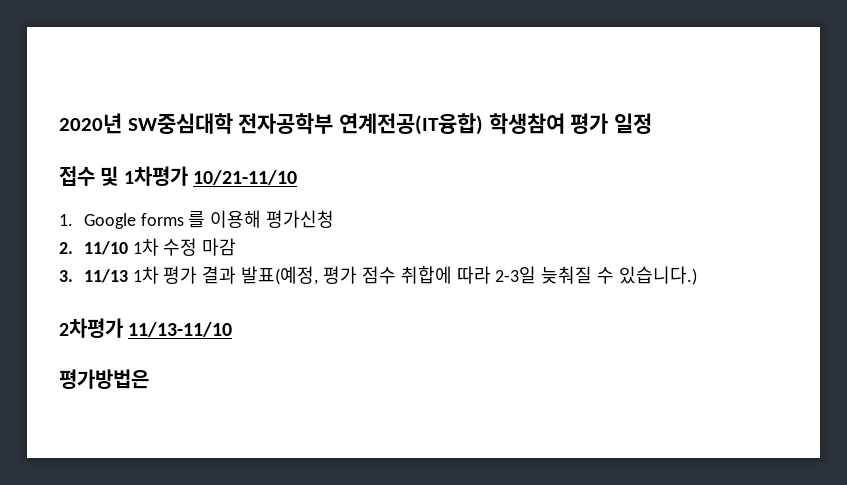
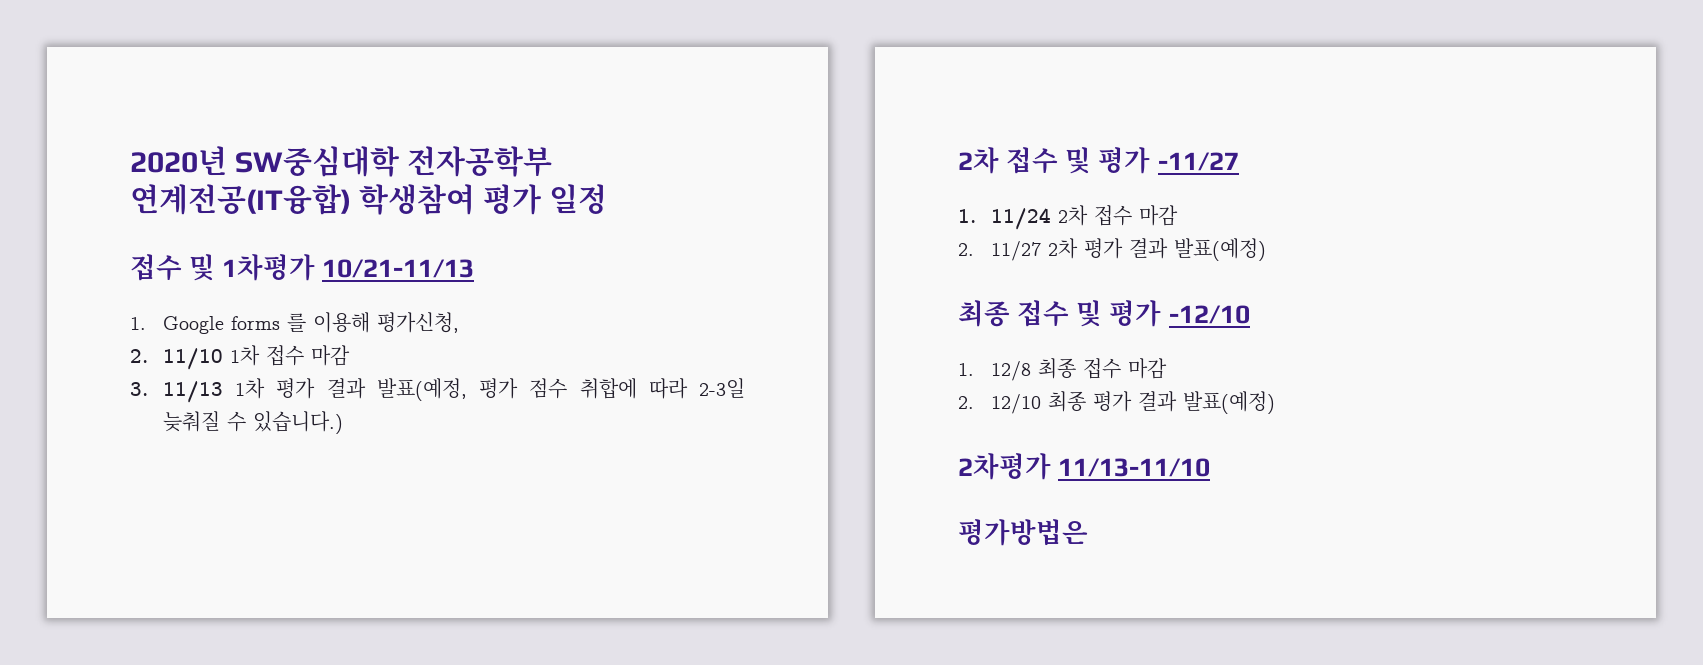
- 접수 및 1차평가 10/21-11/10
+ 접수 및 1차평가 10/21-11/13
- 1. Google forms 를 이용해 평가신청
+ 1. Google forms 를 이용해 평가신청,
- 2. 11/10 1차 수정 마감
+ 2. 11/10 1차 접수 마감
+ 2차 접수 및 평가 -11/27
+ 1. 11/24 2차 접수 마감
+ 2. 11/27 2차 평가 결과 발표(예정)
+ 최종 접수 및 평가 -12/10
+ 1. 12/8 최종 접수 마감
+ 2. 12/10 최종 평가 결과 발표(예정)

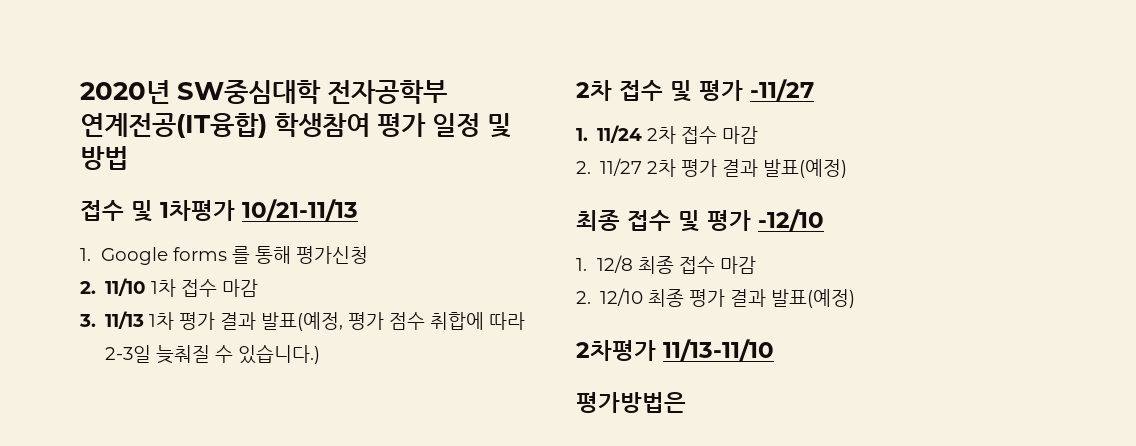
- 2020년 SW중심대학 전자공학부 연계전공(IT융합) 학생참여 평가 일정
+ 2020년 SW중심대학 전자공학부 연계전공(IT융합) 학생참여 평가 일정 및 방법
- 1. Google forms 를 이용해 평가신청,
+ 1. Google forms 를 통해 평가신청

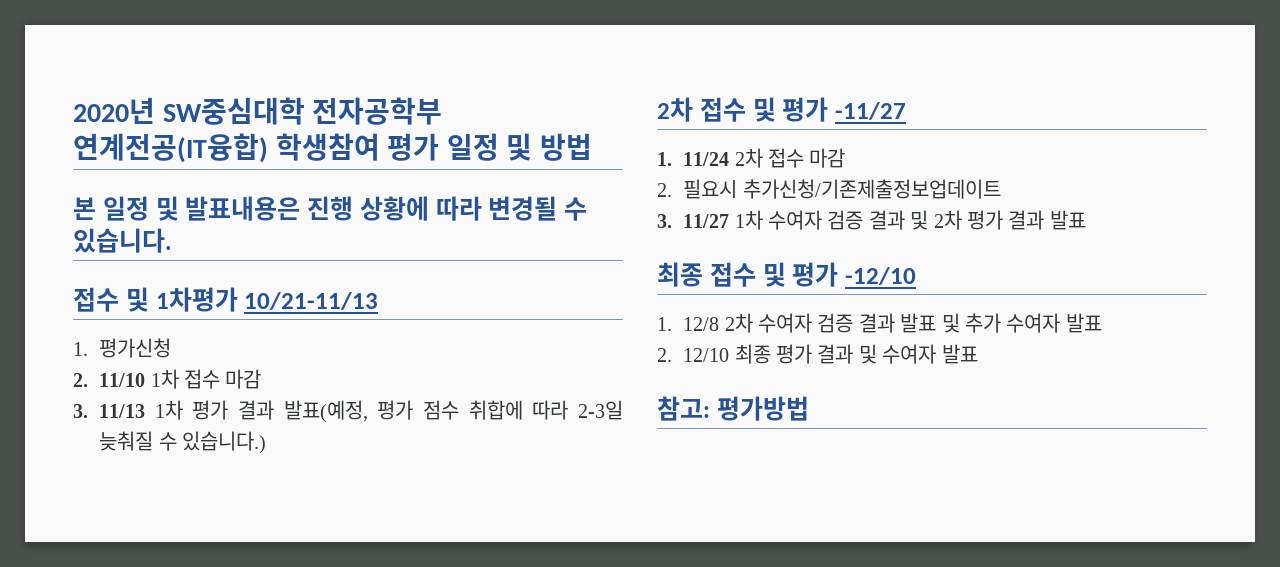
+ 본 일정 및 발표내용은 진행 상황에 따라 변경될 수 있습니다.
- 1. Google forms 를 통해 평가신청
+ 1. 평가신청
- 2. 11/27 2차 평가 결과 발표(예정)
+ 2. 필요시 추가신청/기존제출정보업데이트
+ 3. 11/27 1차 수여자 검증 결과 및 2차 평가 결과 발표
- 1. 12/8 최종 접수 마감
+ 1. 12/8 2차 수여자 검증 결과 발표 및 추가 수여자 발표
- 2. 12/10 최종 평가 결과 발표(예정)
- 2차평가 11/13-11/10
- 평가방법은
+ 2. 12/10 최종 평가 결과 및 수여자 발표
+ 참고: 평가방법

